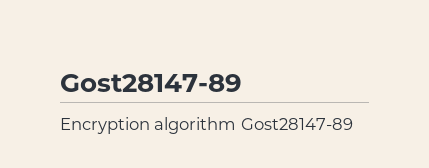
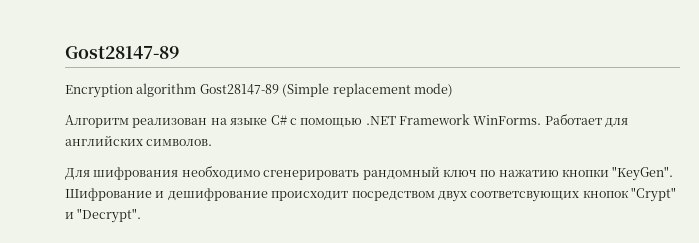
- Encryption algorithm Gost28147-89
+ Encryption algorithm Gost28147-89 (Simple replacement mode)
+ Алгоритм реализован на языке C# с помощью .NET Framework WinForms. Работает для английских символов.
+ Для шифрования необходимо сгенерировать рандомный ключ по нажатию кнопки "KeyGen". Шифрование и дешифрование происходит посредством двух соответсвующих кнопок "Crypt" и "Decrypt".

